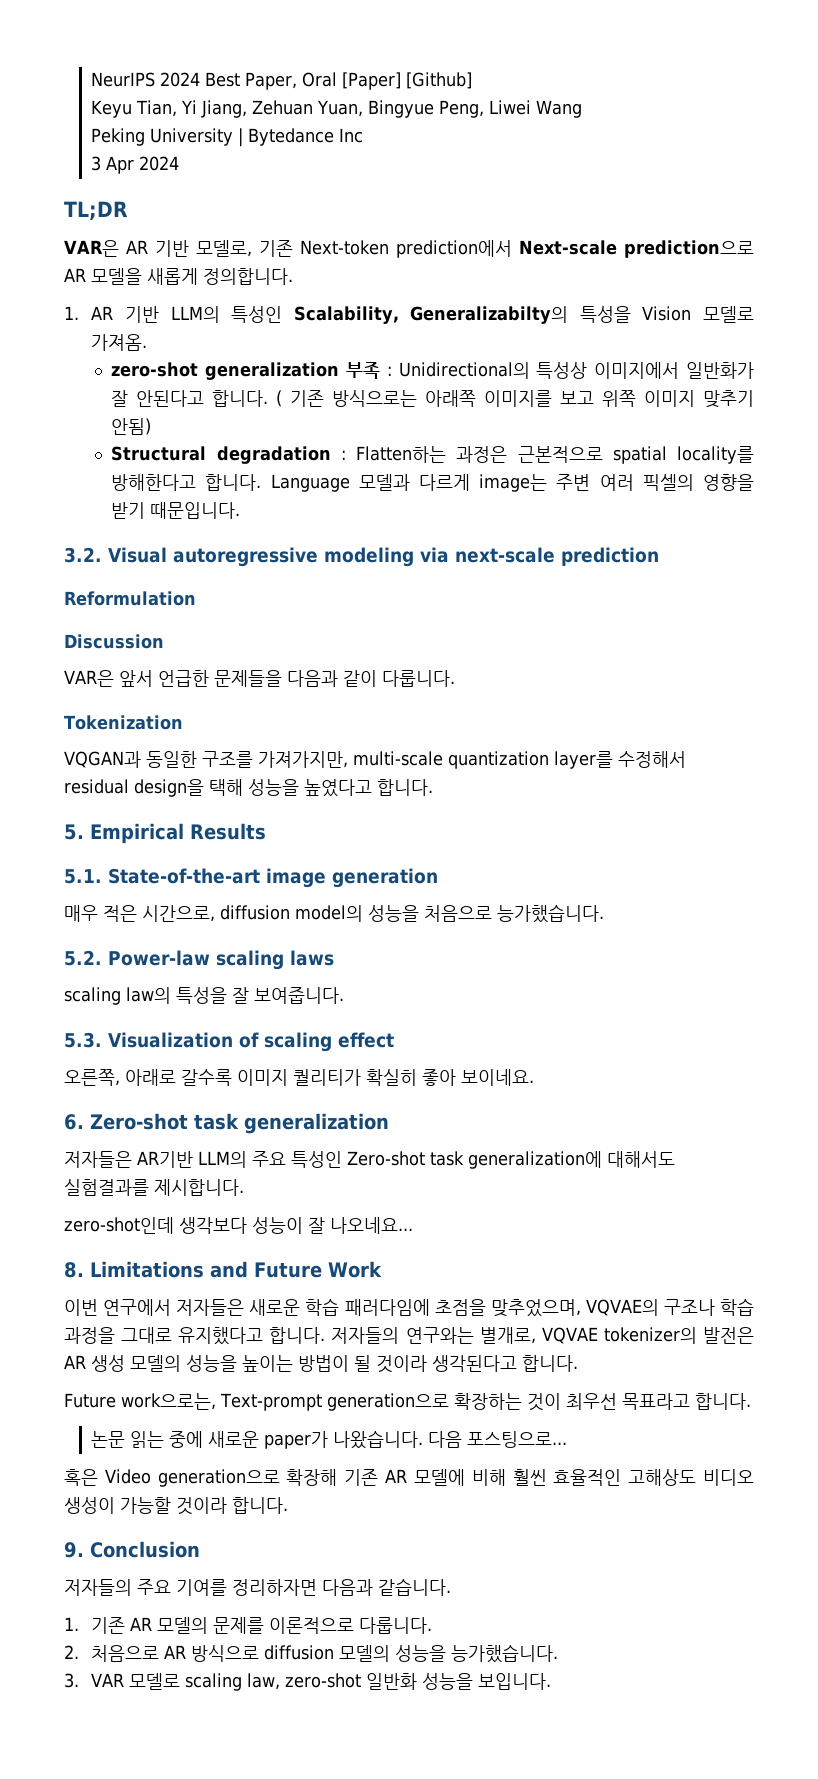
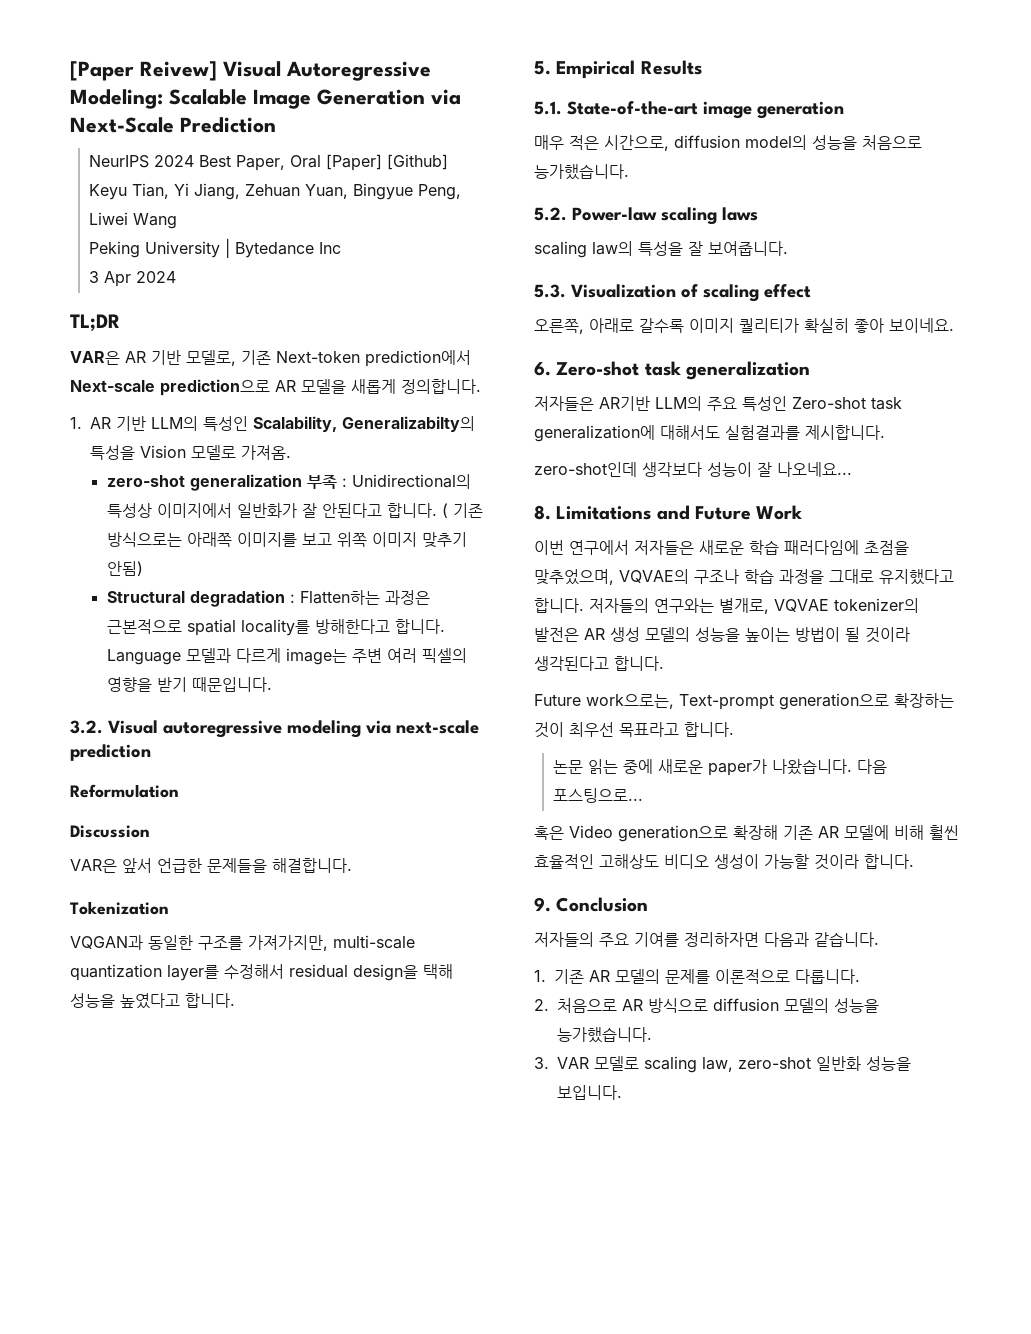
+ [Paper Reivew] Visual Autoregressive Modeling: Scalable Image Generation via Next-Scale Prediction
- VAR은 앞서 언급한 문제들을 다음과 같이 다룹니다.
+ VAR은 앞서 언급한 문제들을 해결합니다.

